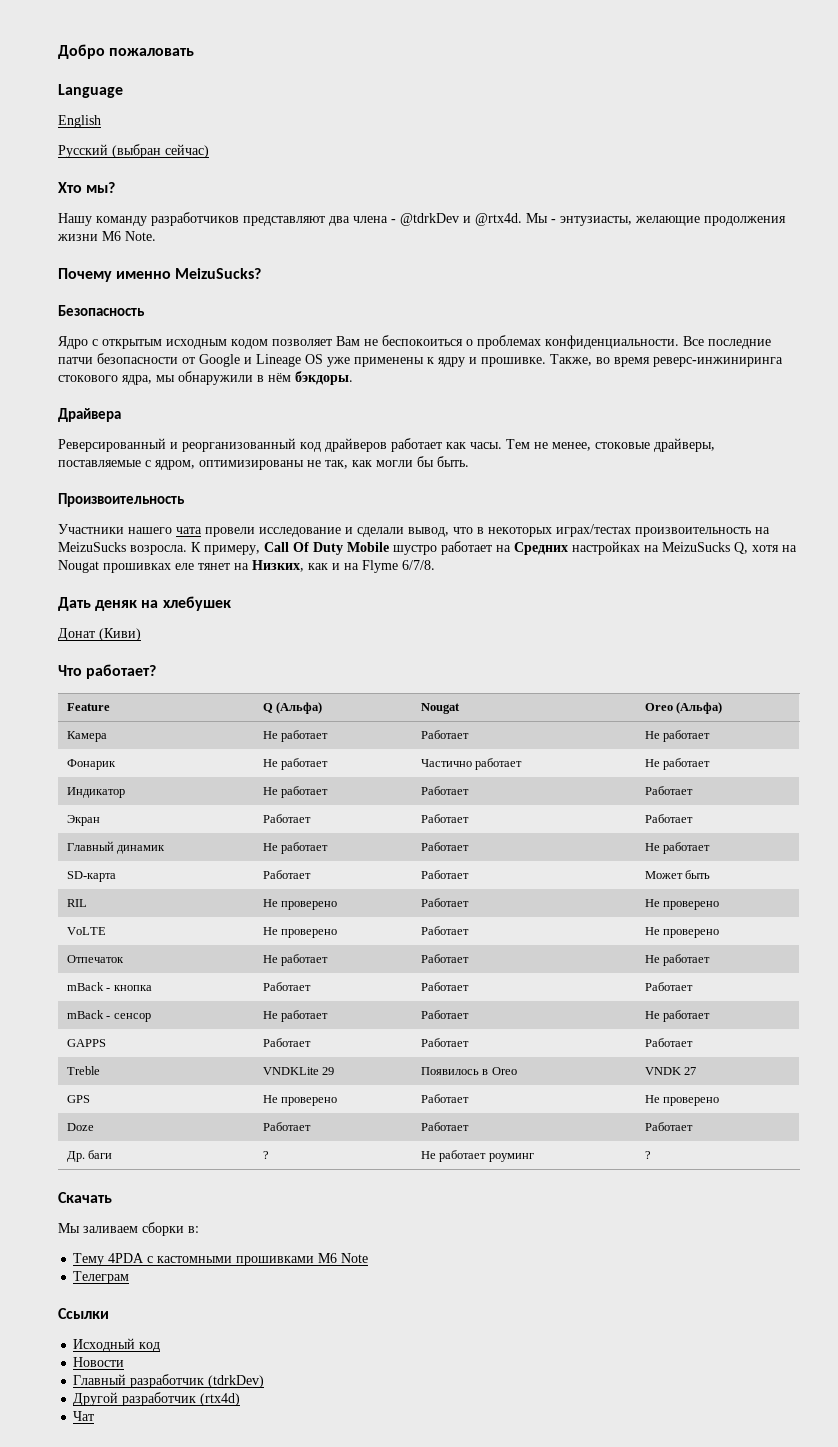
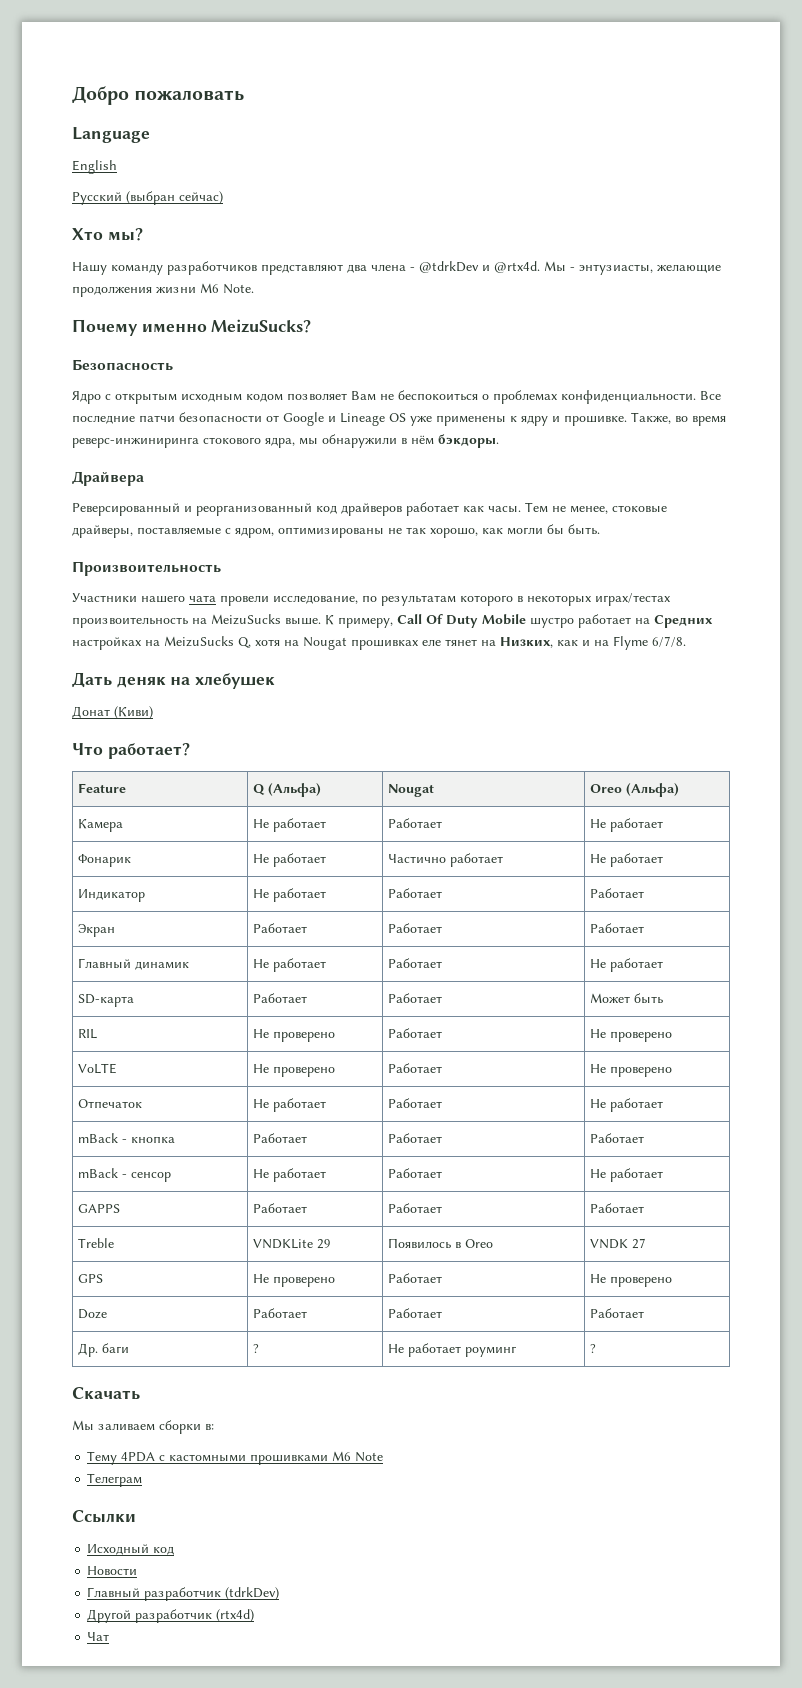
- Тем не менее, стоковые драйверы, поставляемые с ядром, оптимизированы не так, как могли бы быть.
+ Тем не менее, стоковые драйверы, поставляемые с ядром, оптимизированы не так хорошо, как могли бы быть.
- Участники нашего чата провели исследование и сделали вывод, что в некоторых играх/тестах произвоительность на MeizuSucks возросла.
+ Участники нашего чата провели исследование, по результатам которого в некоторых играх/тестах произвоительность на MeizuSucks выше.

